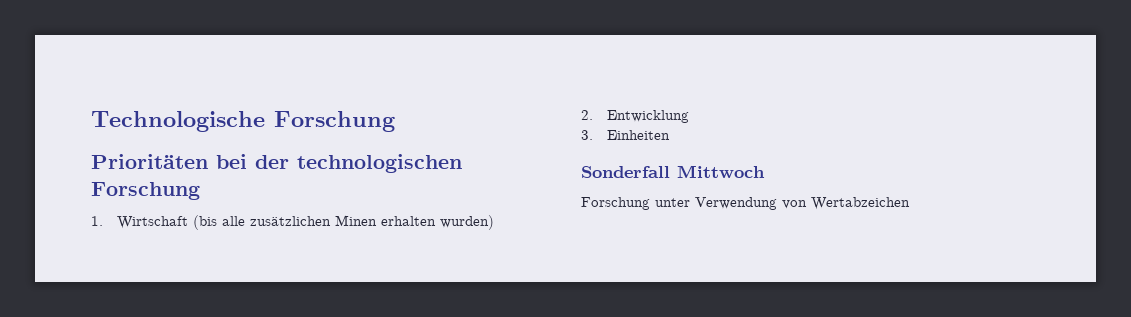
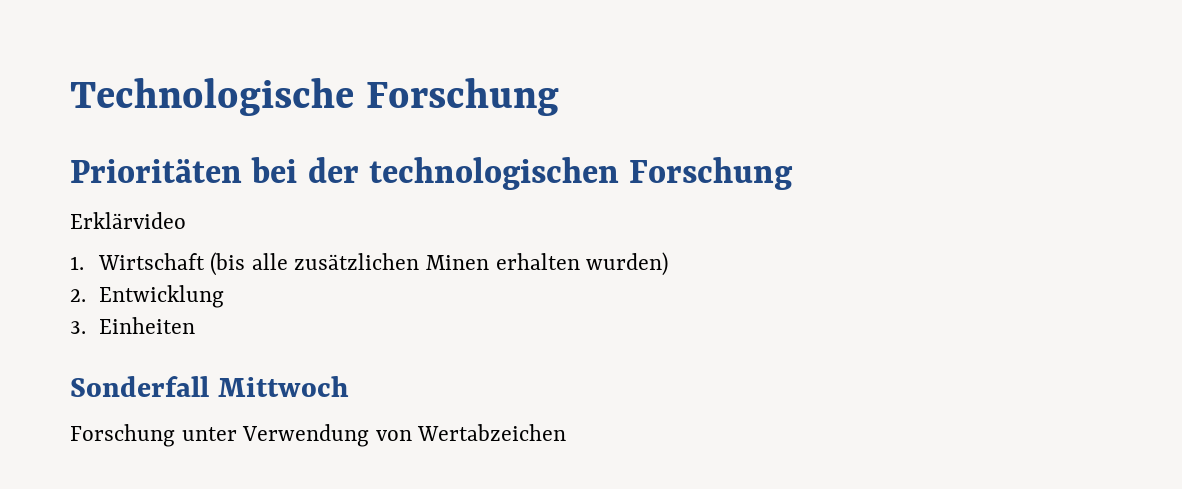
+ Erklärvideo

